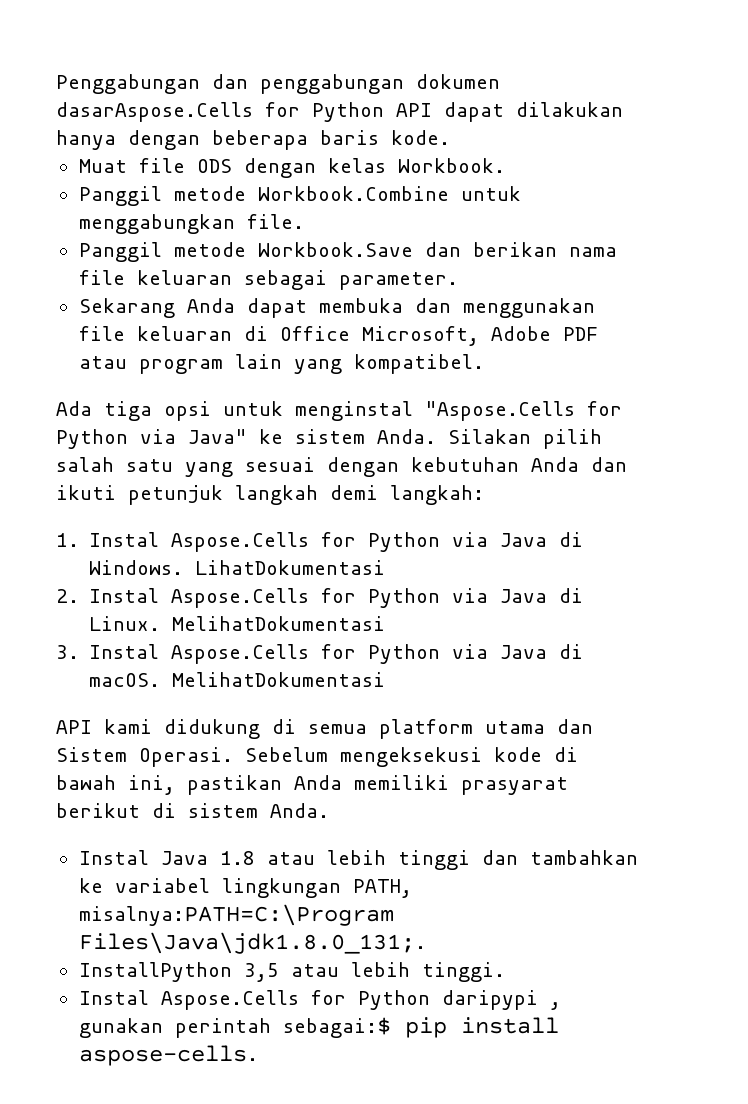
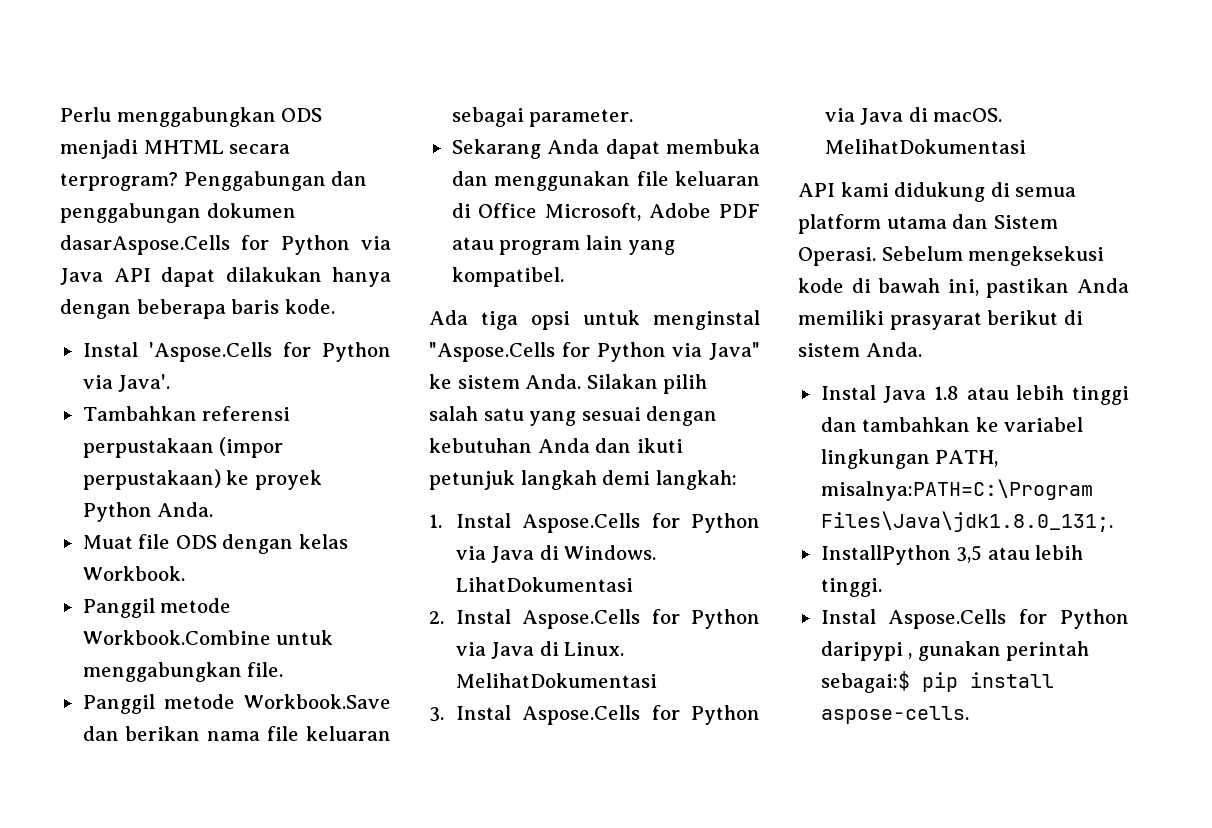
+ Perlu menggabungkan ODS menjadi MHTML secara terprogram?
- Penggabungan dan penggabungan dokumen dasarAspose.Cells for Python API dapat dilakukan hanya dengan beberapa baris kode.
+ Penggabungan dan penggabungan dokumen dasarAspose.Cells for Python via Java API dapat dilakukan hanya dengan beberapa baris kode.
+ Instal 'Aspose.Cells for Python via Java'.
+ Tambahkan referensi perpustakaan (impor perpustakaan) ke proyek Python Anda.

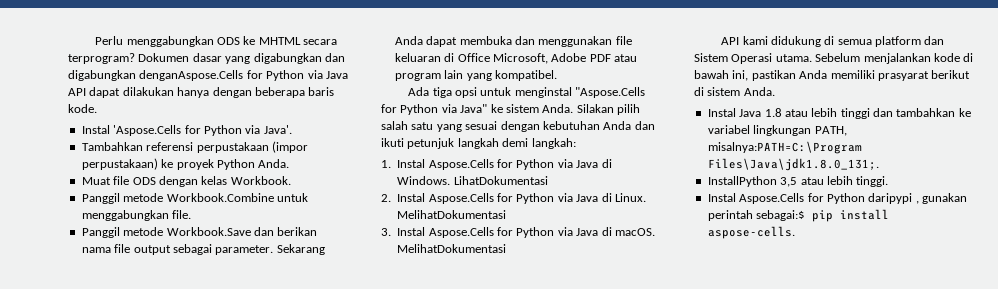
- Perlu menggabungkan ODS menjadi MHTML secara terprogram?
+ Perlu menggabungkan ODS ke MHTML secara terprogram?
- Penggabungan dan penggabungan dokumen dasarAspose.Cells for Python via Java API dapat dilakukan hanya dengan beberapa baris kode.
+ Dokumen dasar yang digabungkan dan digabungkan denganAspose.Cells for Python via Java API dapat dilakukan hanya dengan beberapa baris kode.
- Panggil metode Workbook.Save dan berikan nama file keluaran sebagai parameter.
- Sekarang Anda dapat membuka dan menggunakan file keluaran di Office Microsoft, Adobe PDF atau program lain yang kompatibel.
+ Panggil metode Workbook.Save dan berikan nama file output sebagai parameter. Sekarang Anda dapat membuka dan menggunakan file keluaran di Office Microsoft, Adobe PDF atau program lain yang kompatibel.
- API kami didukung di semua platform utama dan Sistem Operasi. Sebelum mengeksekusi kode di bawah ini, pastikan Anda memiliki prasyarat berikut di sistem Anda.
+ API kami didukung di semua platform dan Sistem Operasi utama. Sebelum menjalankan kode di bawah ini, pastikan Anda memiliki prasyarat berikut di sistem Anda.

